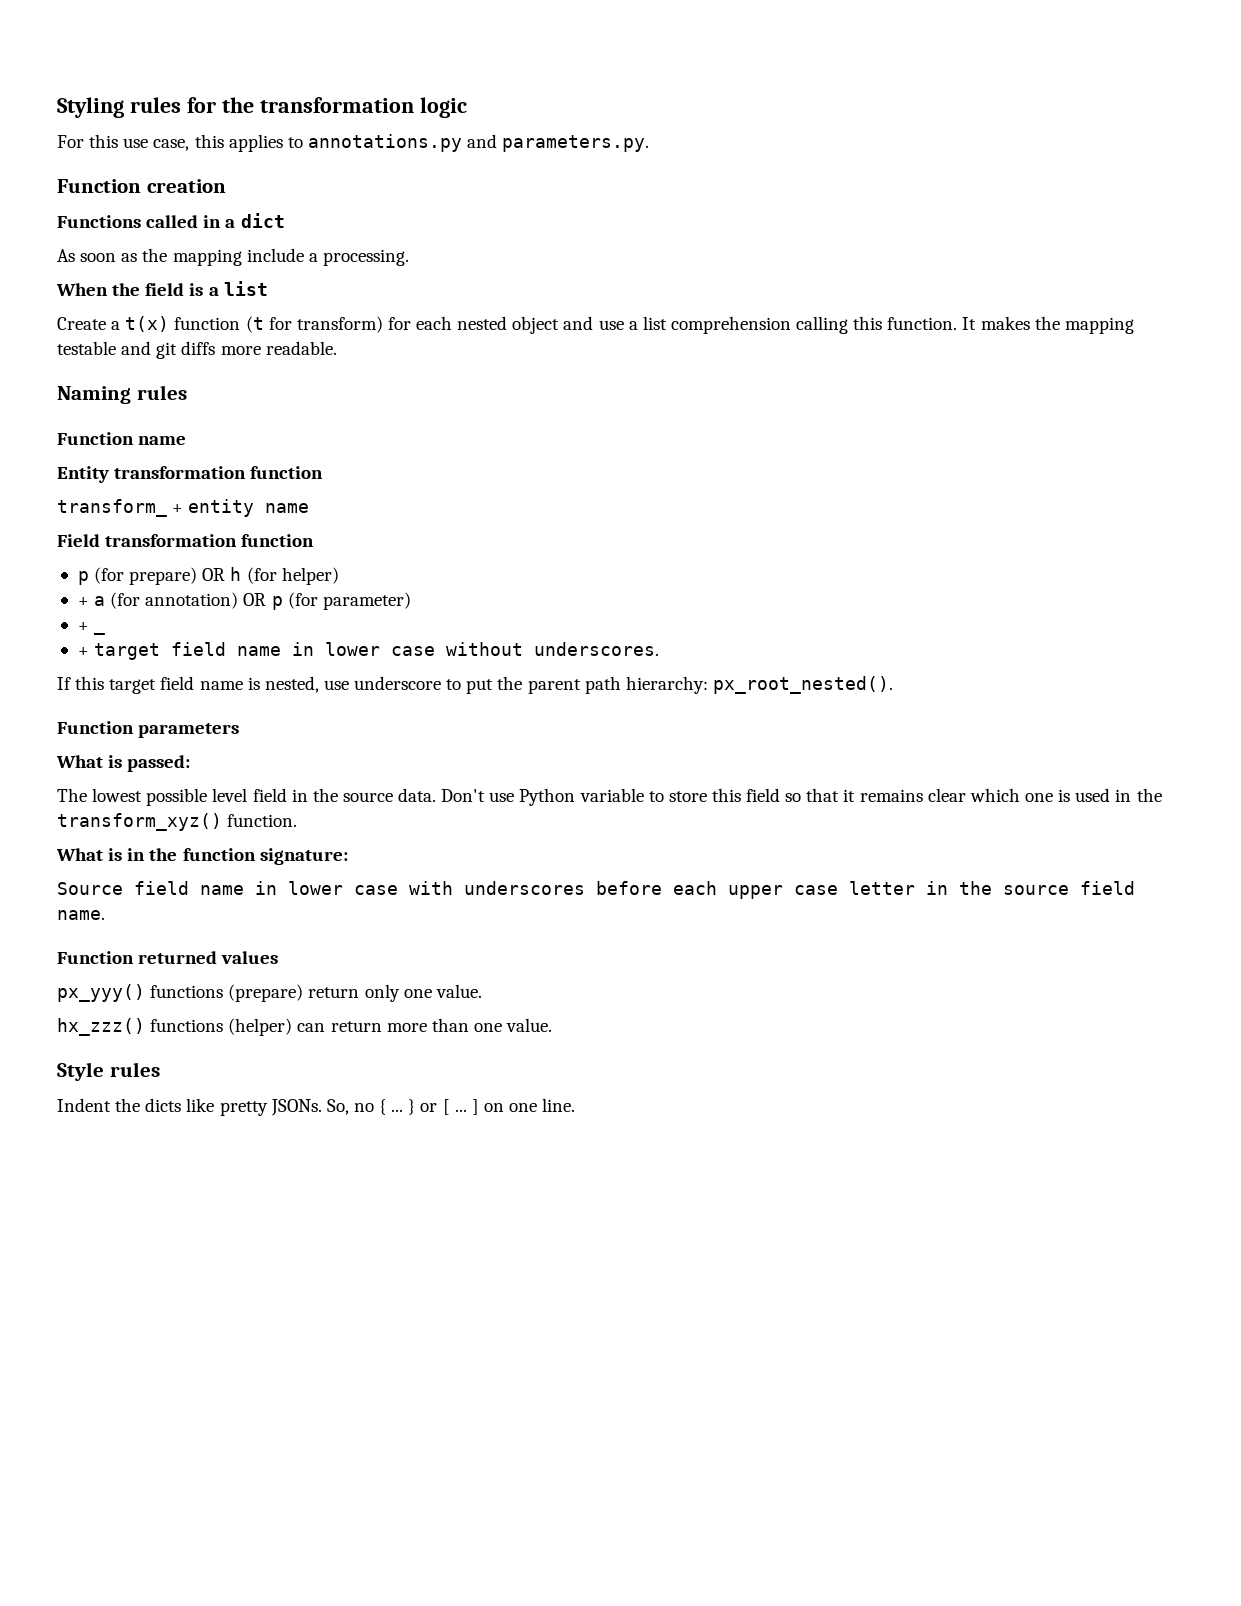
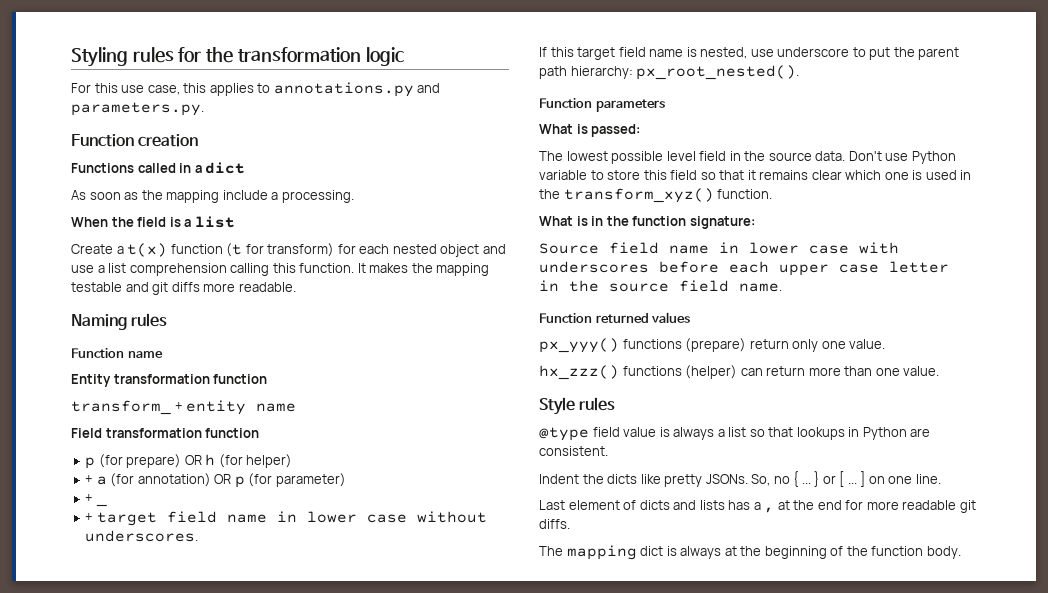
+ @type field value is always a list so that lookups in Python are consistent.
+ Last element of dicts and lists has a , at the end for more readable git diffs.
+ The mapping dict is always at the beginning of the function body.

